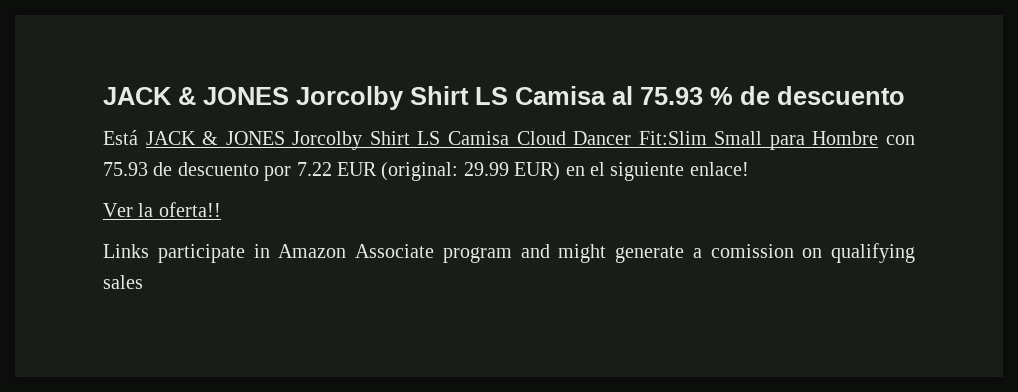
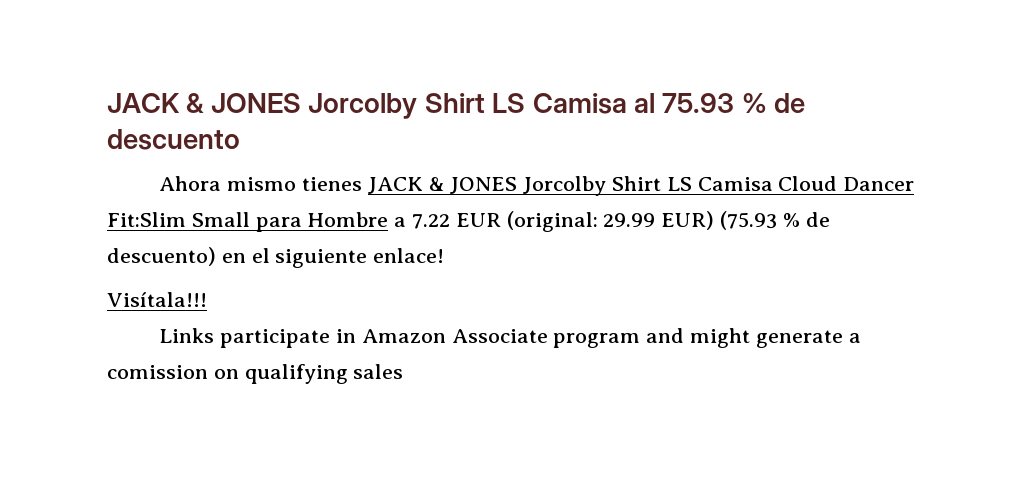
- Está JACK & JONES Jorcolby Shirt LS Camisa Cloud Dancer Fit:Slim Small para Hombre con 75.93 de descuento por 7.22 EUR (original: 29.99 EUR) en el siguiente enlace!
+ Ahora mismo tienes JACK & JONES Jorcolby Shirt LS Camisa Cloud Dancer Fit:Slim Small para Hombre a 7.22 EUR (original: 29.99 EUR) (75.93 % de descuento) en el siguiente enlace!
- Ver la oferta!!
+ Visítala!!!

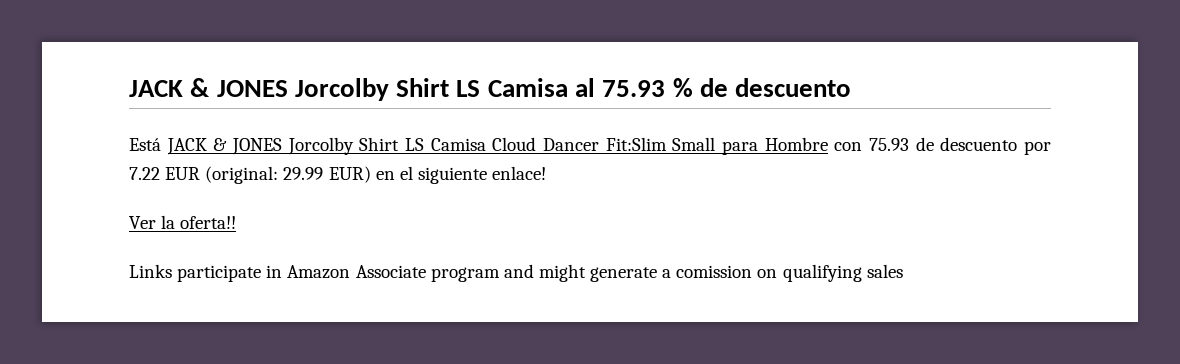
- Ahora mismo tienes JACK & JONES Jorcolby Shirt LS Camisa Cloud Dancer Fit:Slim Small para Hombre a 7.22 EUR (original: 29.99 EUR) (75.93 % de descuento) en el siguiente enlace!
+ Está JACK & JONES Jorcolby Shirt LS Camisa Cloud Dancer Fit:Slim Small para Hombre con 75.93 de descuento por 7.22 EUR (original: 29.99 EUR) en el siguiente enlace!
- Visítala!!!
+ Ver la oferta!!

